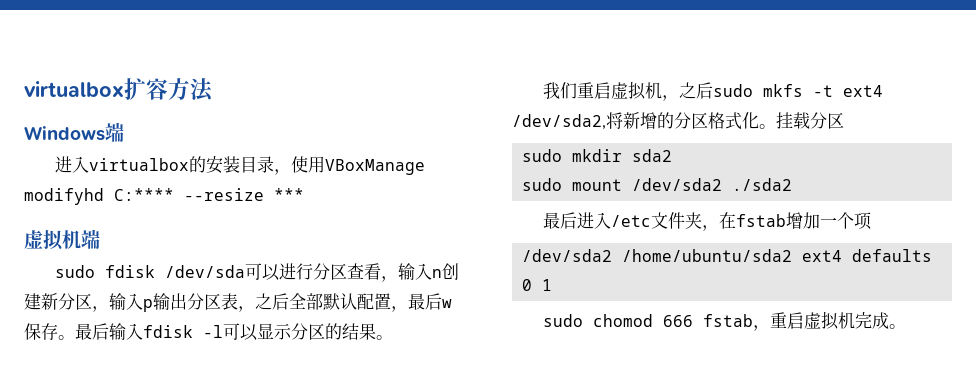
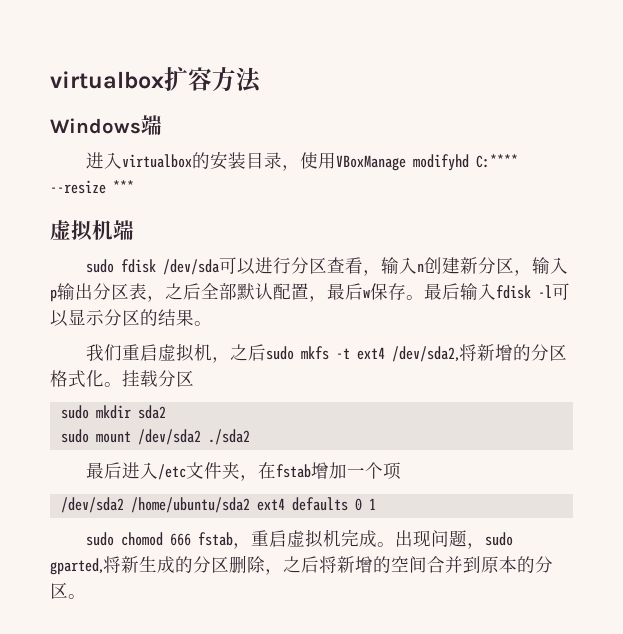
+ 出现问题，sudo gparted,将新生成的分区删除，之后将新增的空间合并到原本的分区。

